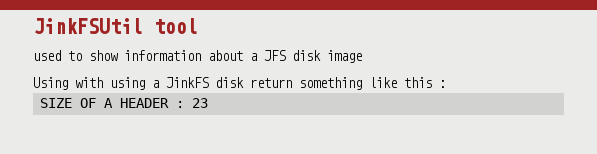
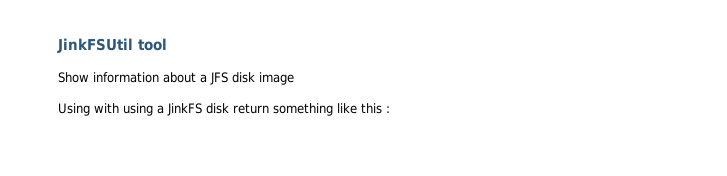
- used to show information about a JFS disk image
+ Show information about a JFS disk image
- SIZE OF A HEADER : 23

